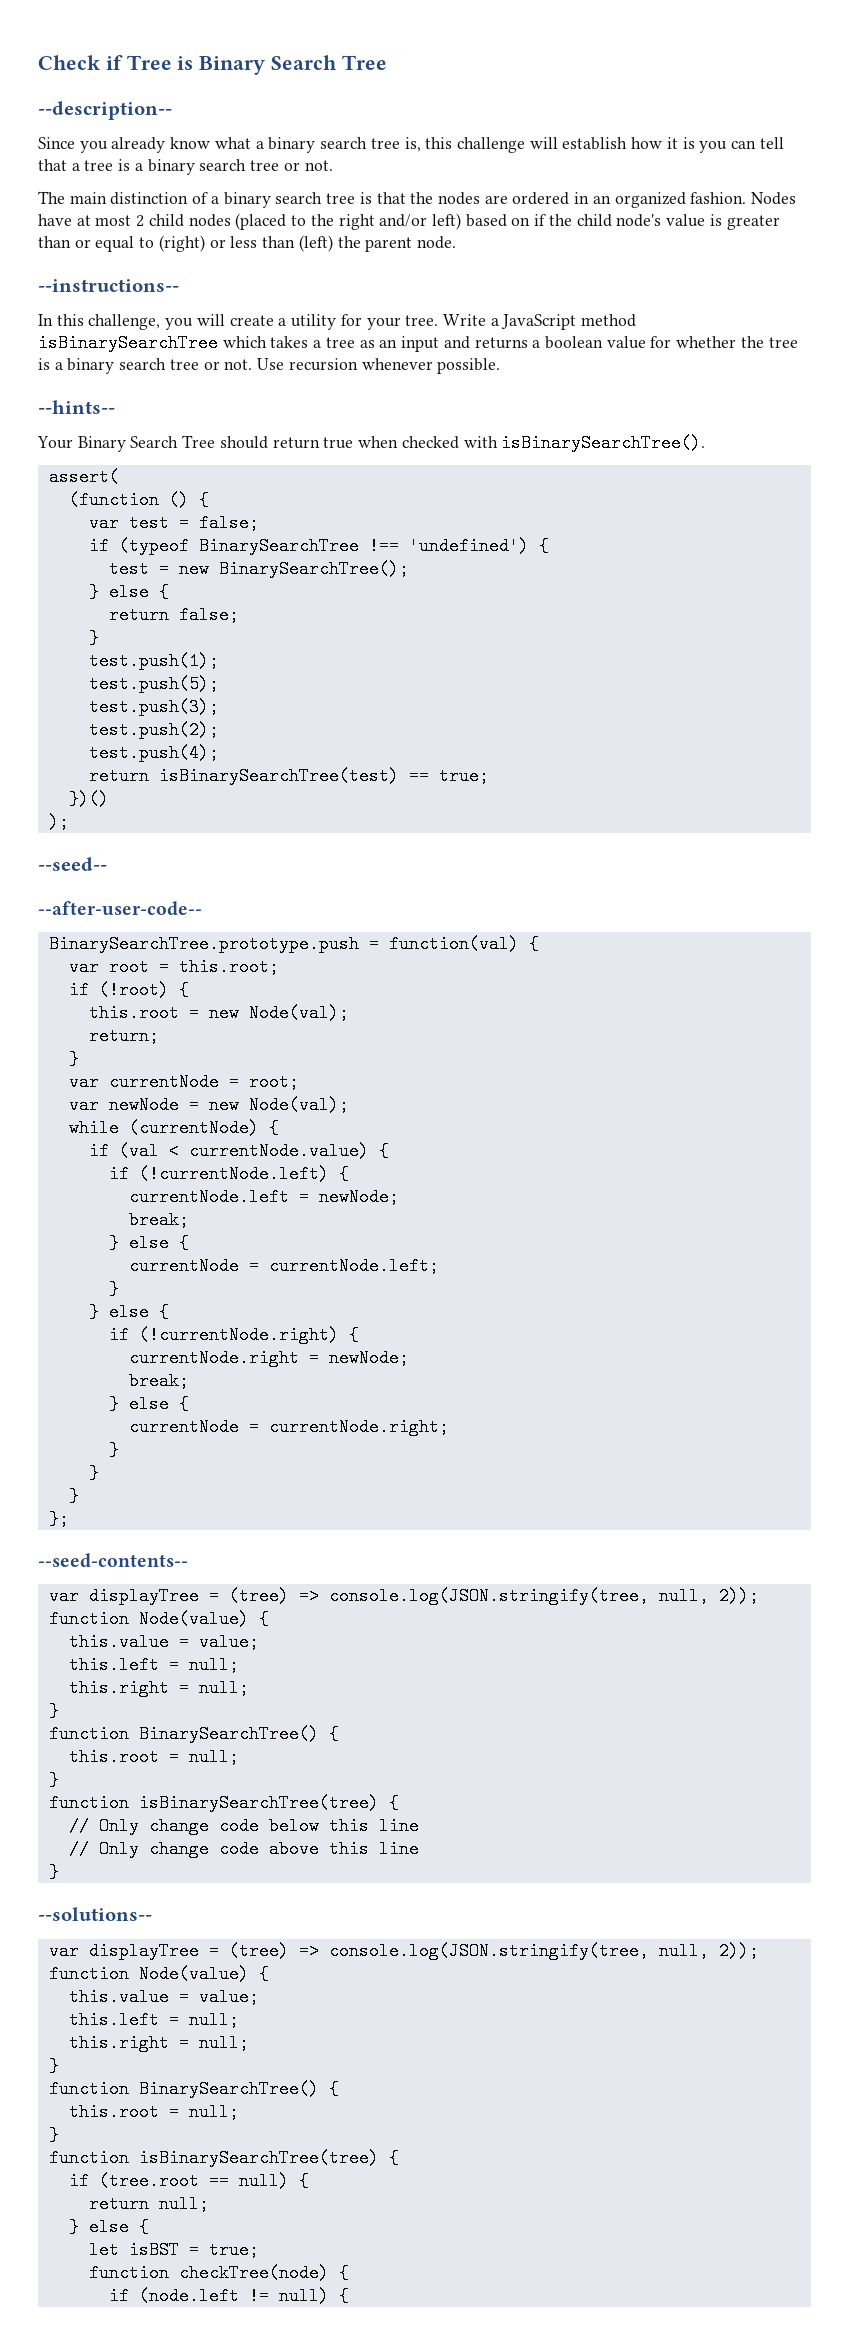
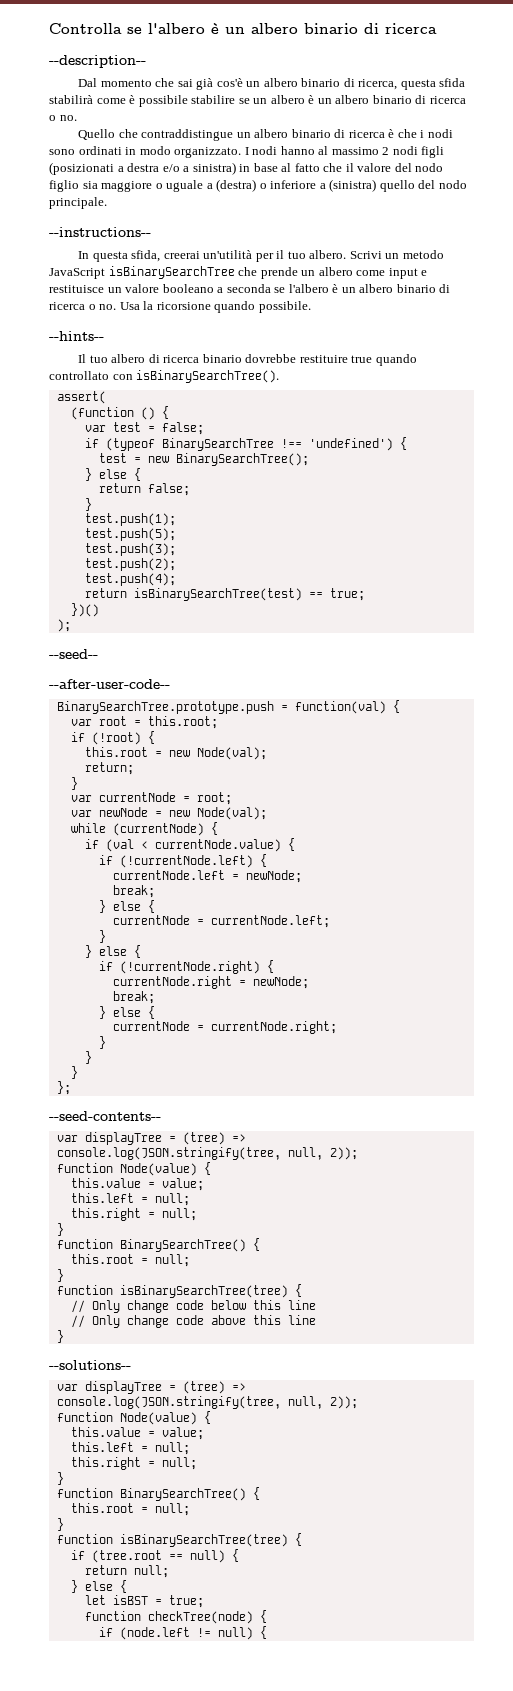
- Check if Tree is Binary Search Tree
+ Controlla se l'albero è un albero binario di ricerca
  --description--
- Since you already know what a binary search tree is, this challenge will establish how it is you can tell that a tree is a binary search tree or not.
- The main distinction of a binary search tree is that the nodes are ordered in an organized fashion. Nodes have at most 2 child nodes (placed to the right and/or left) based on if the child node's value is greater than or equal to (right) or less than (left) the parent node.
+ Dal momento che sai già cos'è un albero binario di ricerca, questa sfida stabilirà come è possibile stabilire se un albero è un albero binario di ricerca o no.
+ Quello che contraddistingue un albero binario di ricerca è che i nodi sono ordinati in modo organizzato. I nodi hanno al massimo 2 nodi figli (posizionati a destra e/o a sinistra) in base al fatto che il valore del nodo figlio sia maggiore o uguale a (destra) o inferiore a (sinistra) quello del nodo principale.
  --instructions--
- In this challenge, you will create a utility for your tree. Write a JavaScript method isBinarySearchTree which takes a tree as an input and returns a boolean value for whether the tree is a binary search tree or not. Use recursion whenever possible.
+ In questa sfida, creerai un'utilità per il tuo albero. Scrivi un metodo JavaScript isBinarySearchTree che prende un albero come input e restituisce un valore booleano a seconda se l'albero è un albero binario di ricerca o no. Usa la ricorsione quando possibile.
  --hints--
- Your Binary Search Tree should return true when checked with isBinarySearchTree().
+ Il tuo albero di ricerca binario dovrebbe restituire true quando controllato con isBinarySearchTree().

